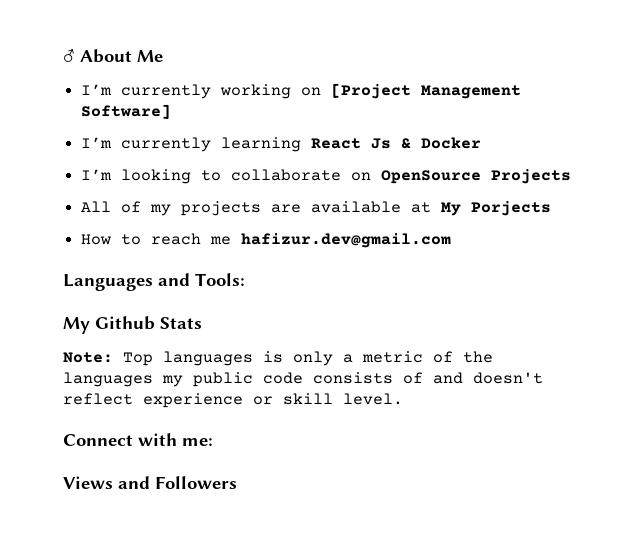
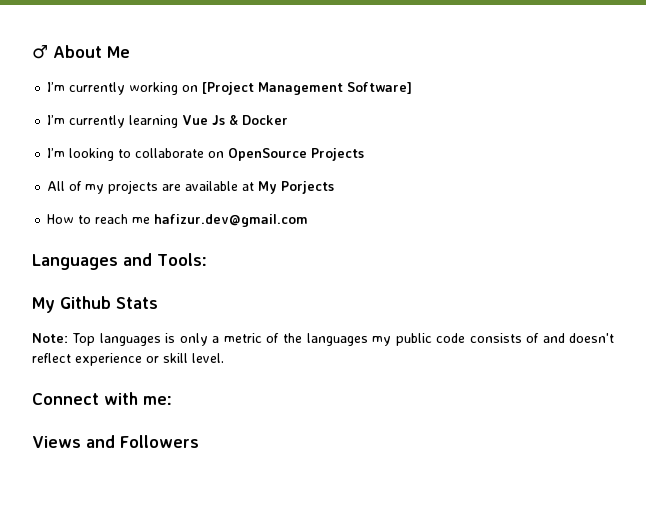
- I’m currently learning React Js & Docker
+ I’m currently learning Vue Js & Docker

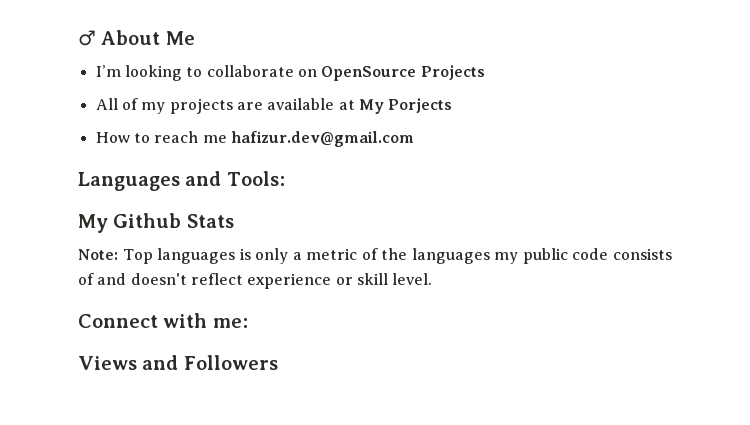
- I’m currently working on [Project Management Software]
- I’m currently learning Vue Js & Docker

